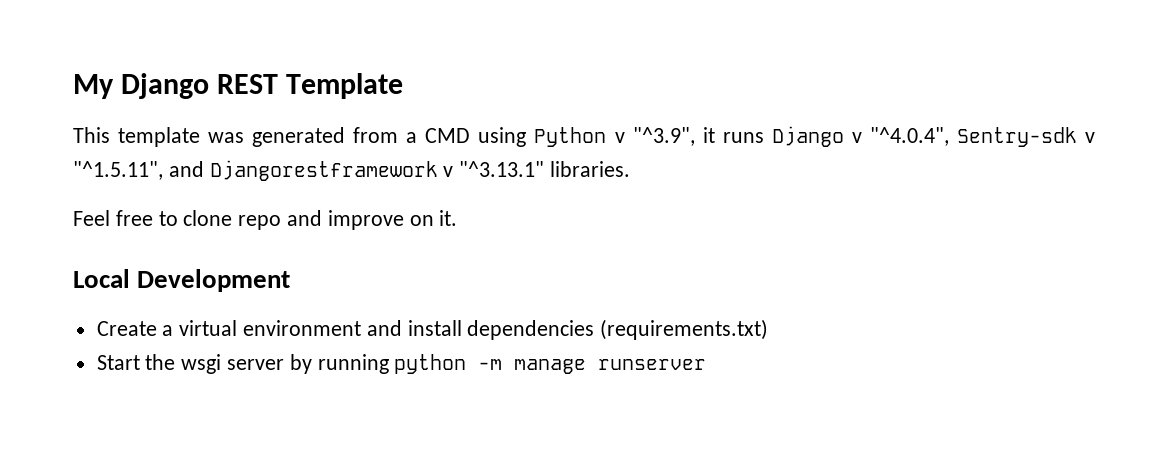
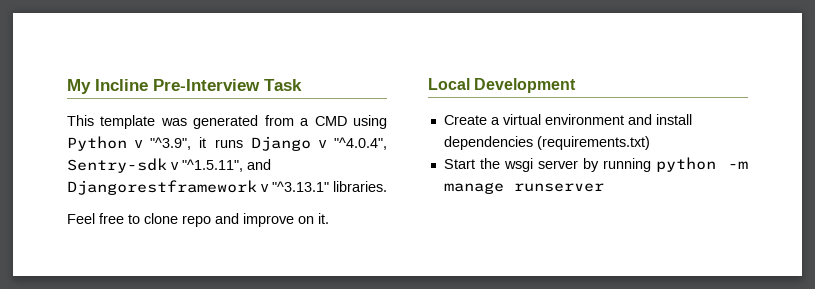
- My Django REST Template
+ My Incline Pre-Interview Task

